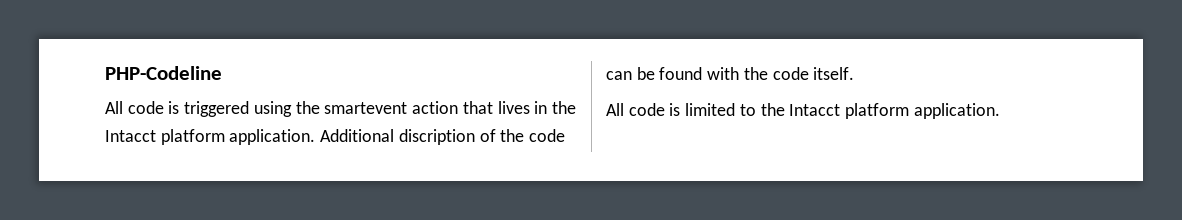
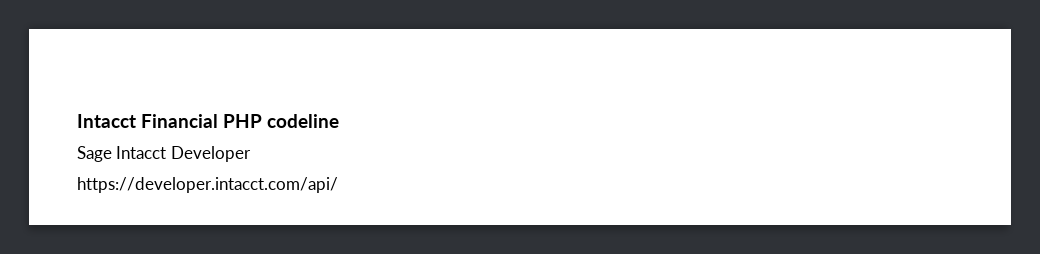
- PHP-Codeline
- All code is triggered using the smartevent action that lives in the Intacct platform application. Additional discription of the code can be found with the code itself.
- All code is limited to the Intacct platform application.
+ Intacct Financial PHP codeline
+ Sage Intacct Developer
+ https://developer.intacct.com/api/

